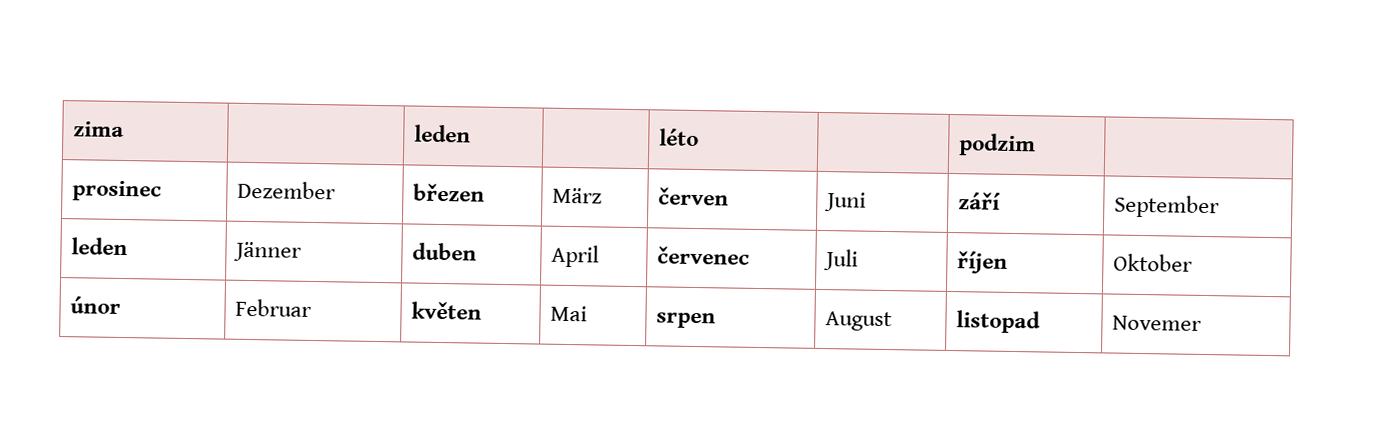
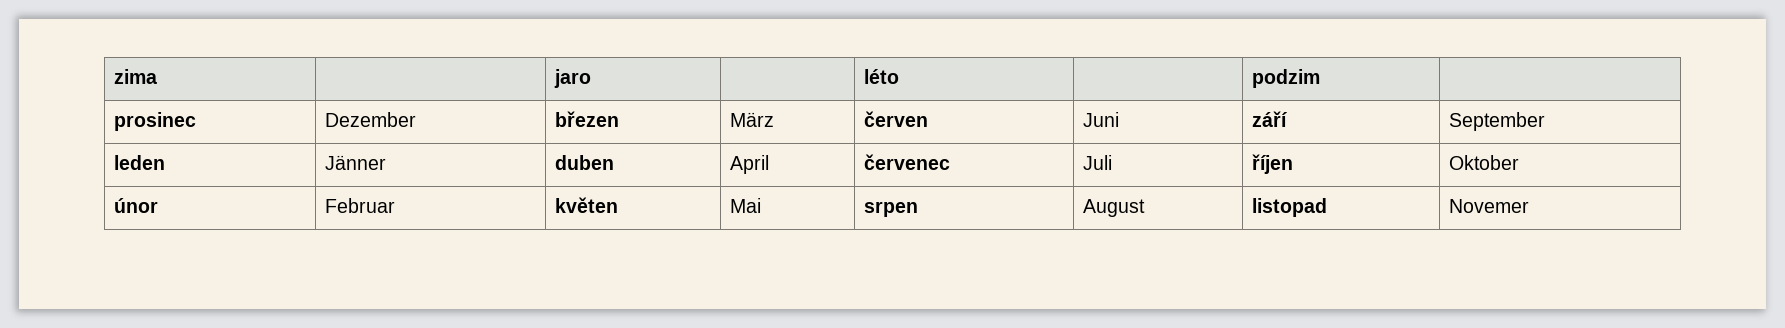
- zima | | leden | | léto | | podzim |
+ zima | | jaro | | léto | | podzim |

